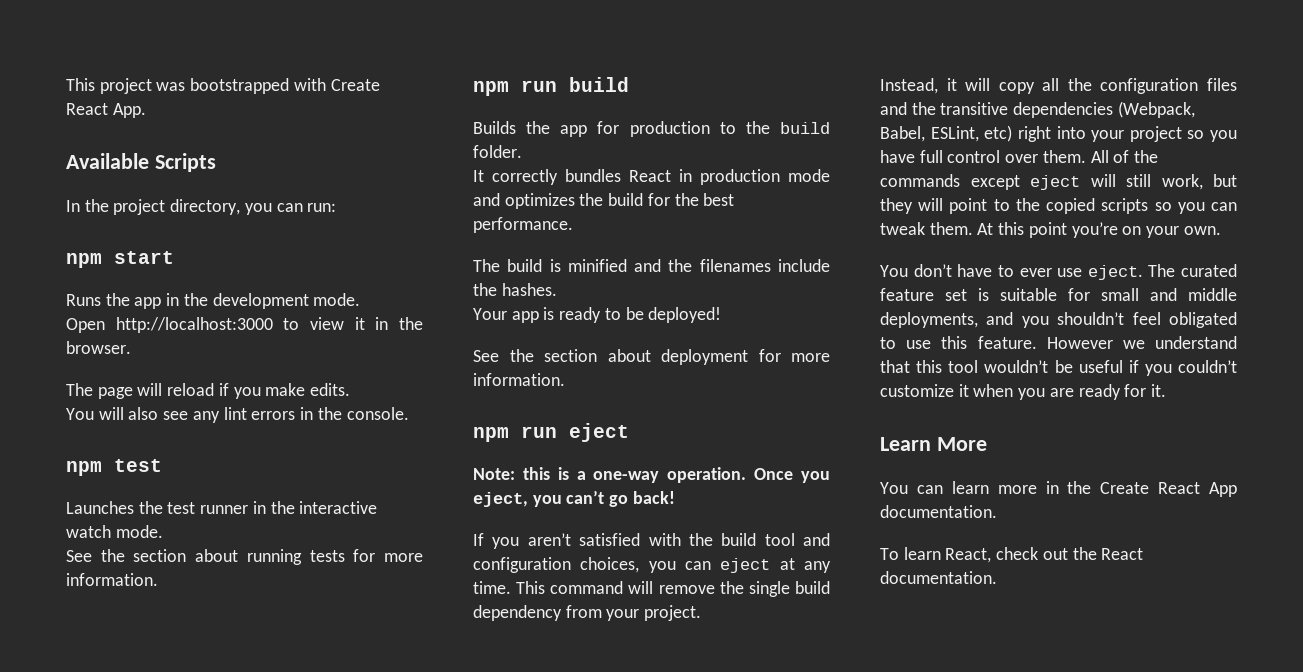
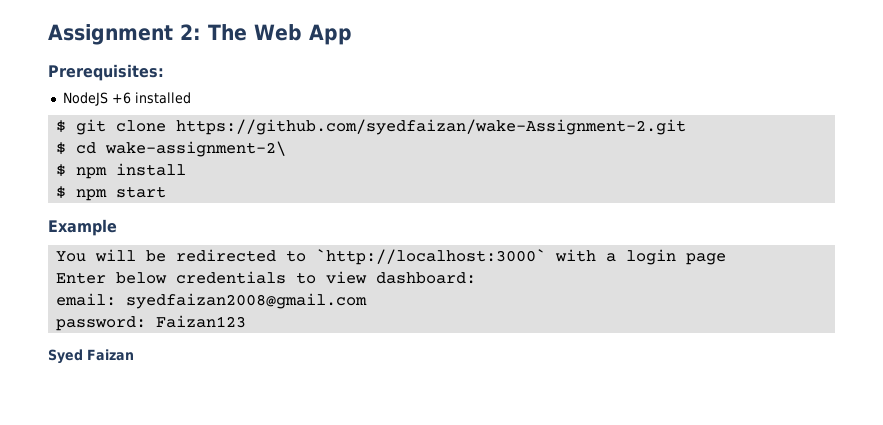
- This project was bootstrapped with Create React App.
- Available Scripts
- In the project directory, you can run:
- npm start
- Runs the app in the development mode.
- Open http://localhost:3000 to view it in the browser.
- The page will reload if you make edits.
- You will also see any lint errors in the console.
- npm test
- Launches the test runner in the interactive watch mode.
- See the section about running tests for more information.
- npm run build
- Builds the app for production to the build folder.
- It correctly bundles React in production mode and optimizes the build for the best performance.
- The build is minified and the filenames include the hashes.
- Your app is ready to be deployed!
- See the section about deployment for more information.
- npm run eject
- Note: this is a one-way operation. Once you eject, you can’t go back!
- If you aren’t satisfied with the build tool and configuration choices, you can eject at any time. This command will remove the single build dependency from your project.
- Instead, it will copy all the configuration files and the transitive dependencies (Webpack, Babel, ESLint, etc) right into your project so you have full control over them. All of the commands except eject will still work, but they will point to the copied scripts so you can tweak them. At this point you’re on your own.
- You don’t have to ever use eject. The curated feature set is suitable for small and middle deployments, and you shouldn’t feel obligated to use this feature. However we understand that this tool wouldn’t be useful if you couldn’t customize it when you are ready for it.
- Learn More
- You can learn more in the Create React App documentation.
- To learn React, check out the React documentation.
+ Assignment 2: The Web App
+ Prerequisites:
+ NodeJS +6 installed
+ $ git clone https://github.com/syedfaizan/wake-Assignment-2.git
+ $ cd wake-assignment-2\
+ $ npm install
+ $ npm start
+ Example
+ You will be redirected to `http://localhost:3000` with a login page
+ Enter below credentials to view dashboard:
+ email: syedfaizan2008@gmail.com
+ password: Faizan123
+ Syed Faizan

